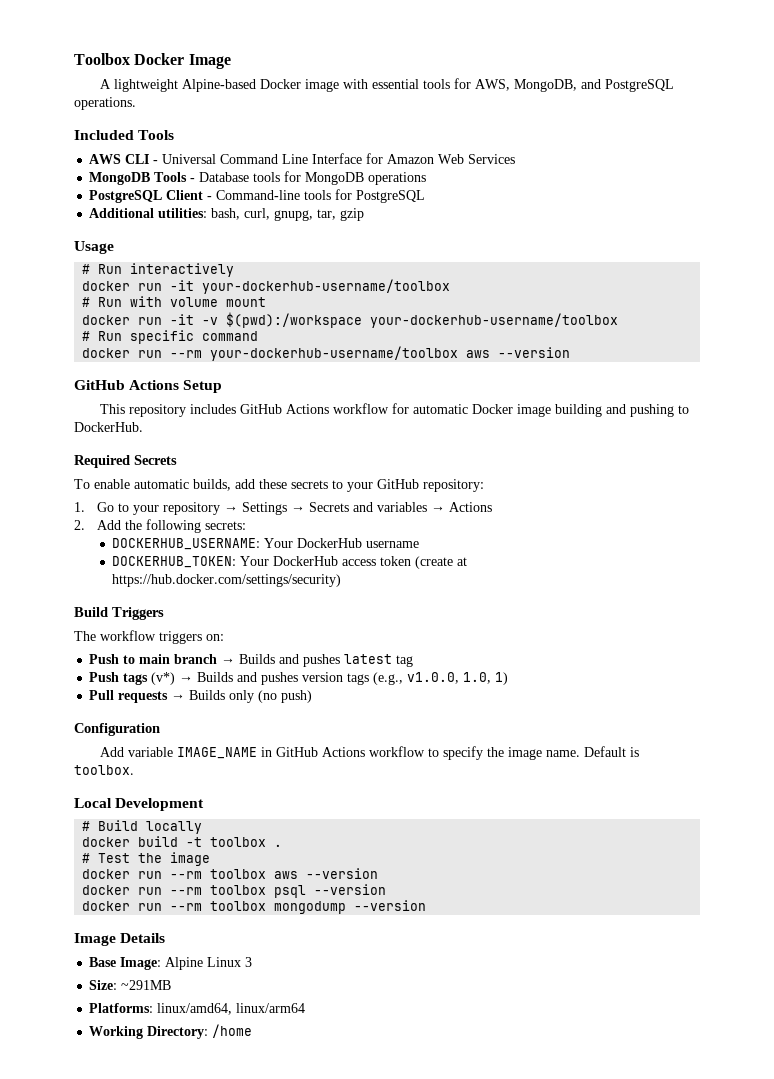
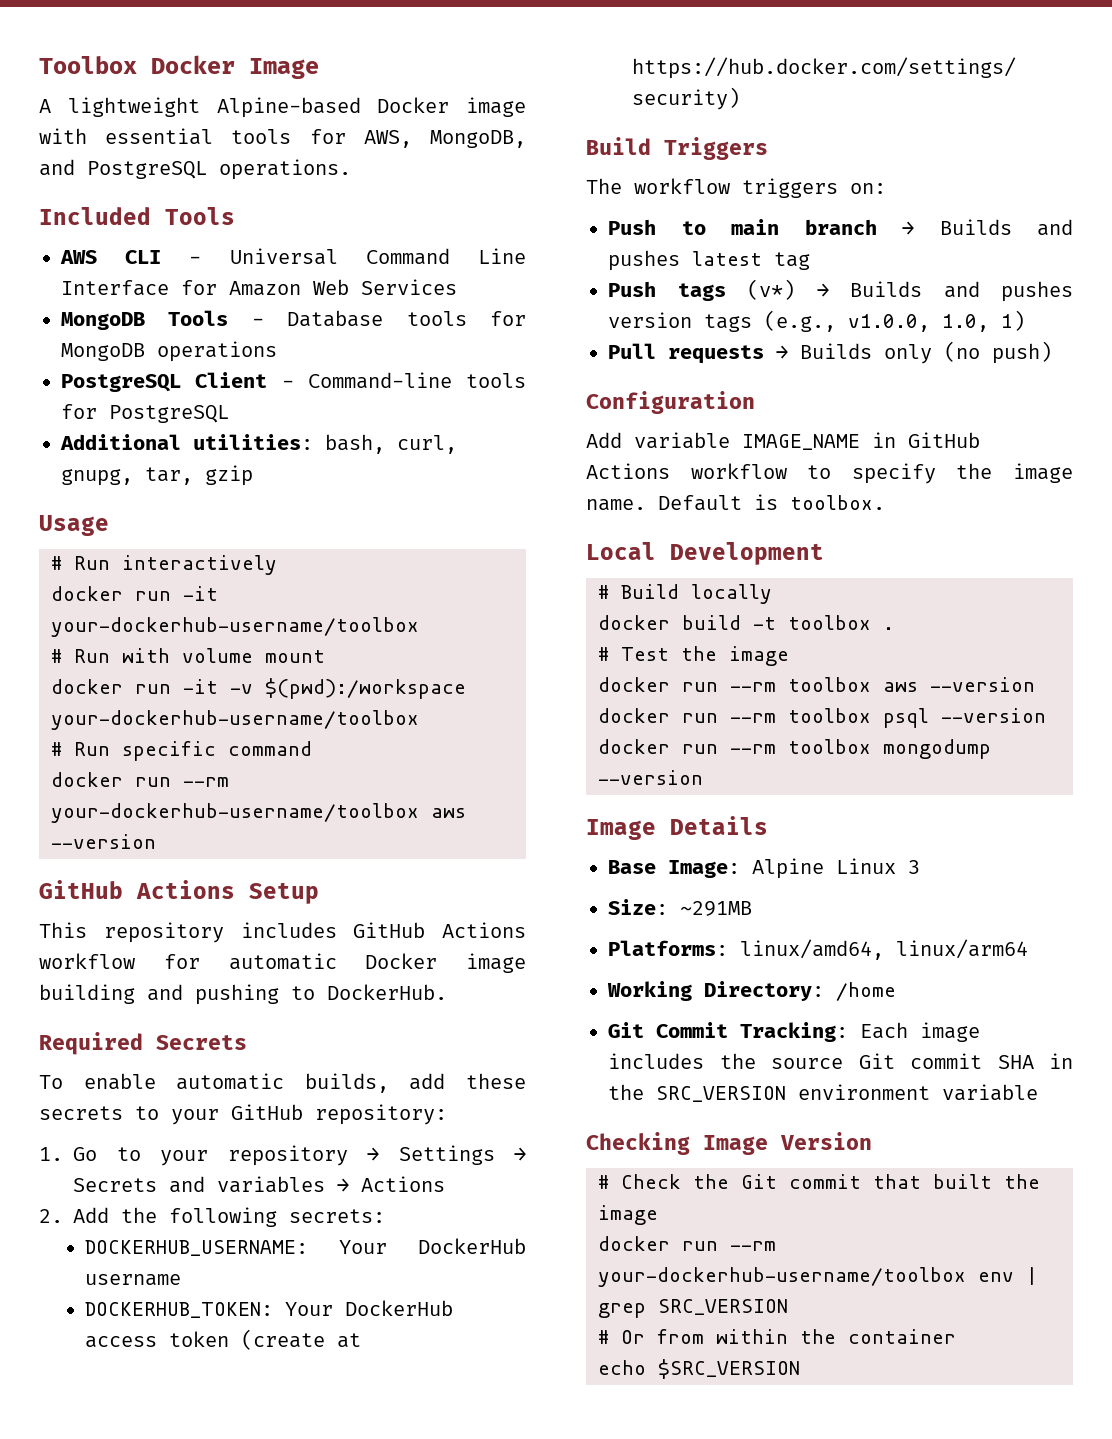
+ Git Commit Tracking: Each image includes the source Git commit SHA in the SRC_VERSION environment variable
+ Checking Image Version
+ # Check the Git commit that built the image
+ docker run --rm your-dockerhub-username/toolbox env | grep SRC_VERSION
+ # Or from within the container
+ echo $SRC_VERSION

